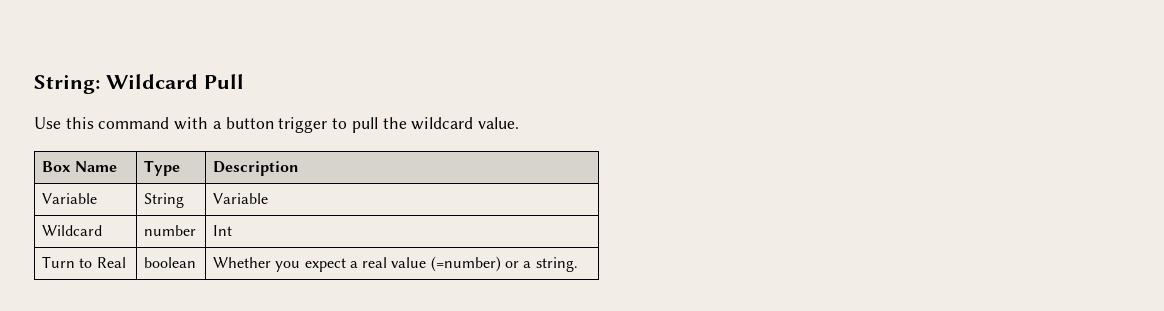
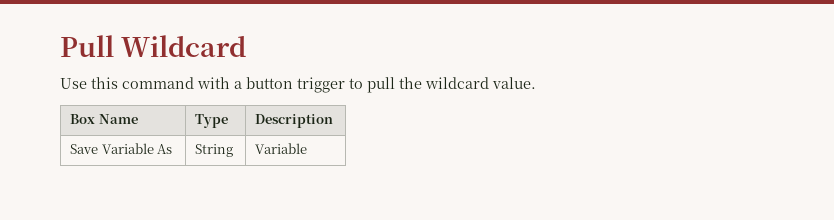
- String: Wildcard Pull
+ Pull Wildcard
- Variable | String | Variable
+ Save Variable As | String | Variable
- Wildcard | number | Int
- Turn to Real | boolean | Whether you expect a real value (=number) or a string.

